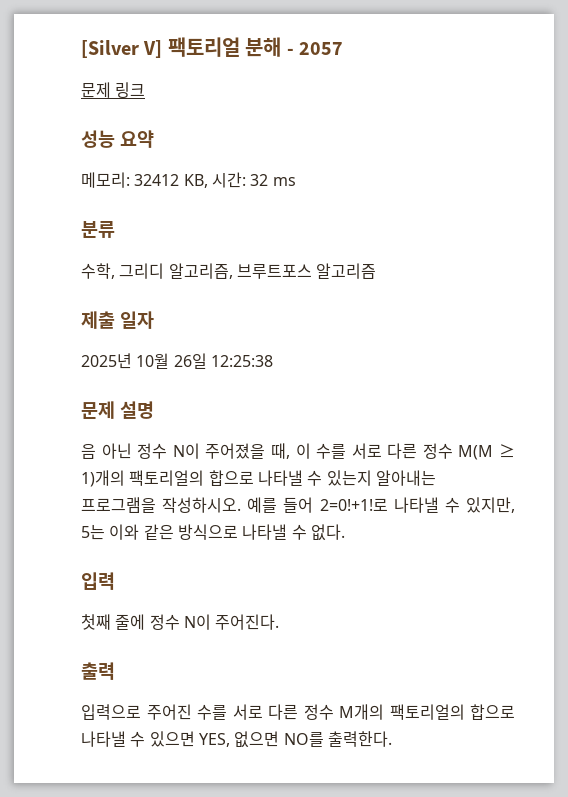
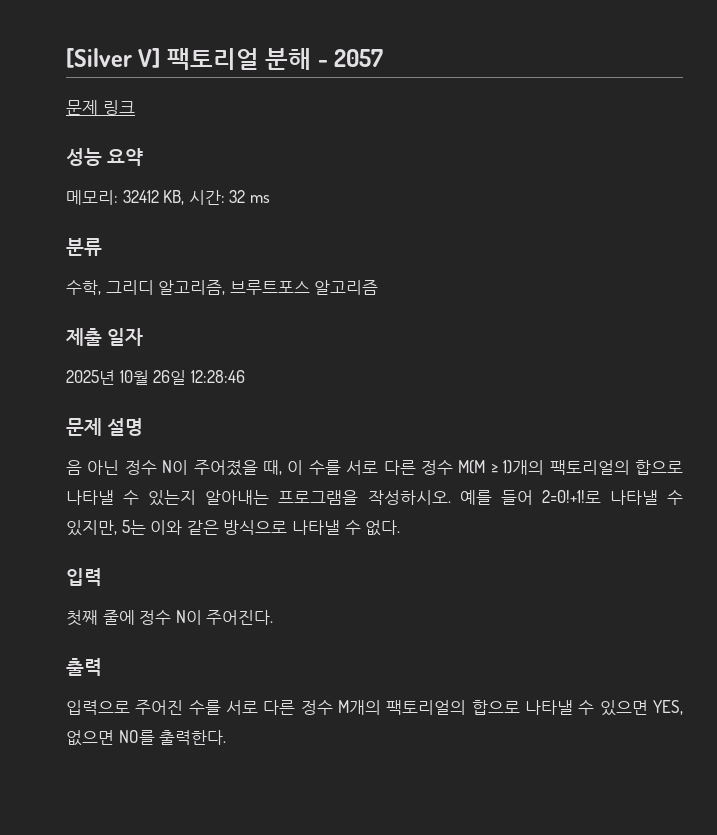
- 2025년 10월 26일 12:25:38
+ 2025년 10월 26일 12:28:46

